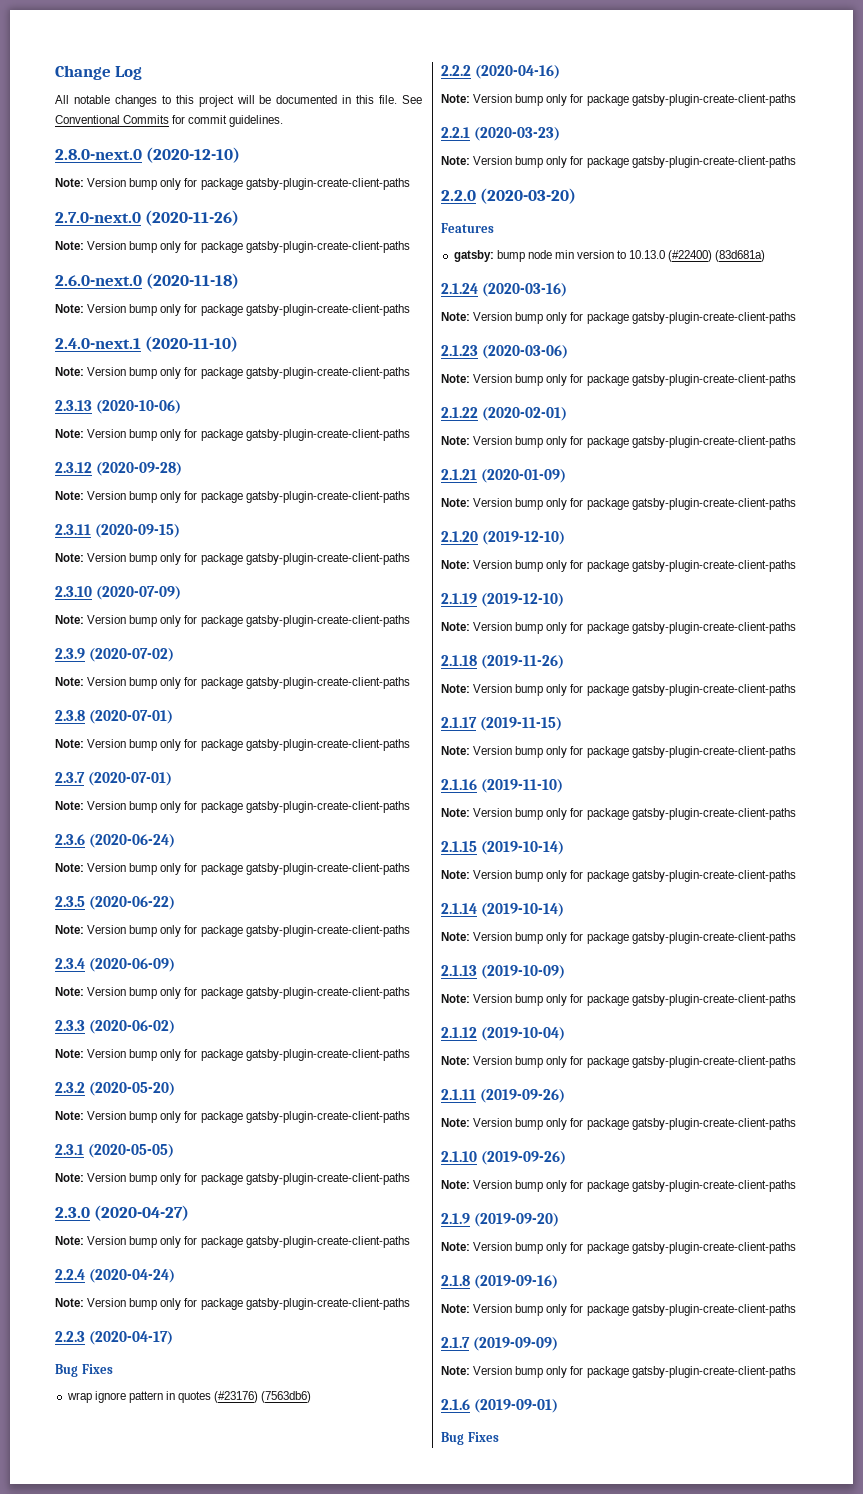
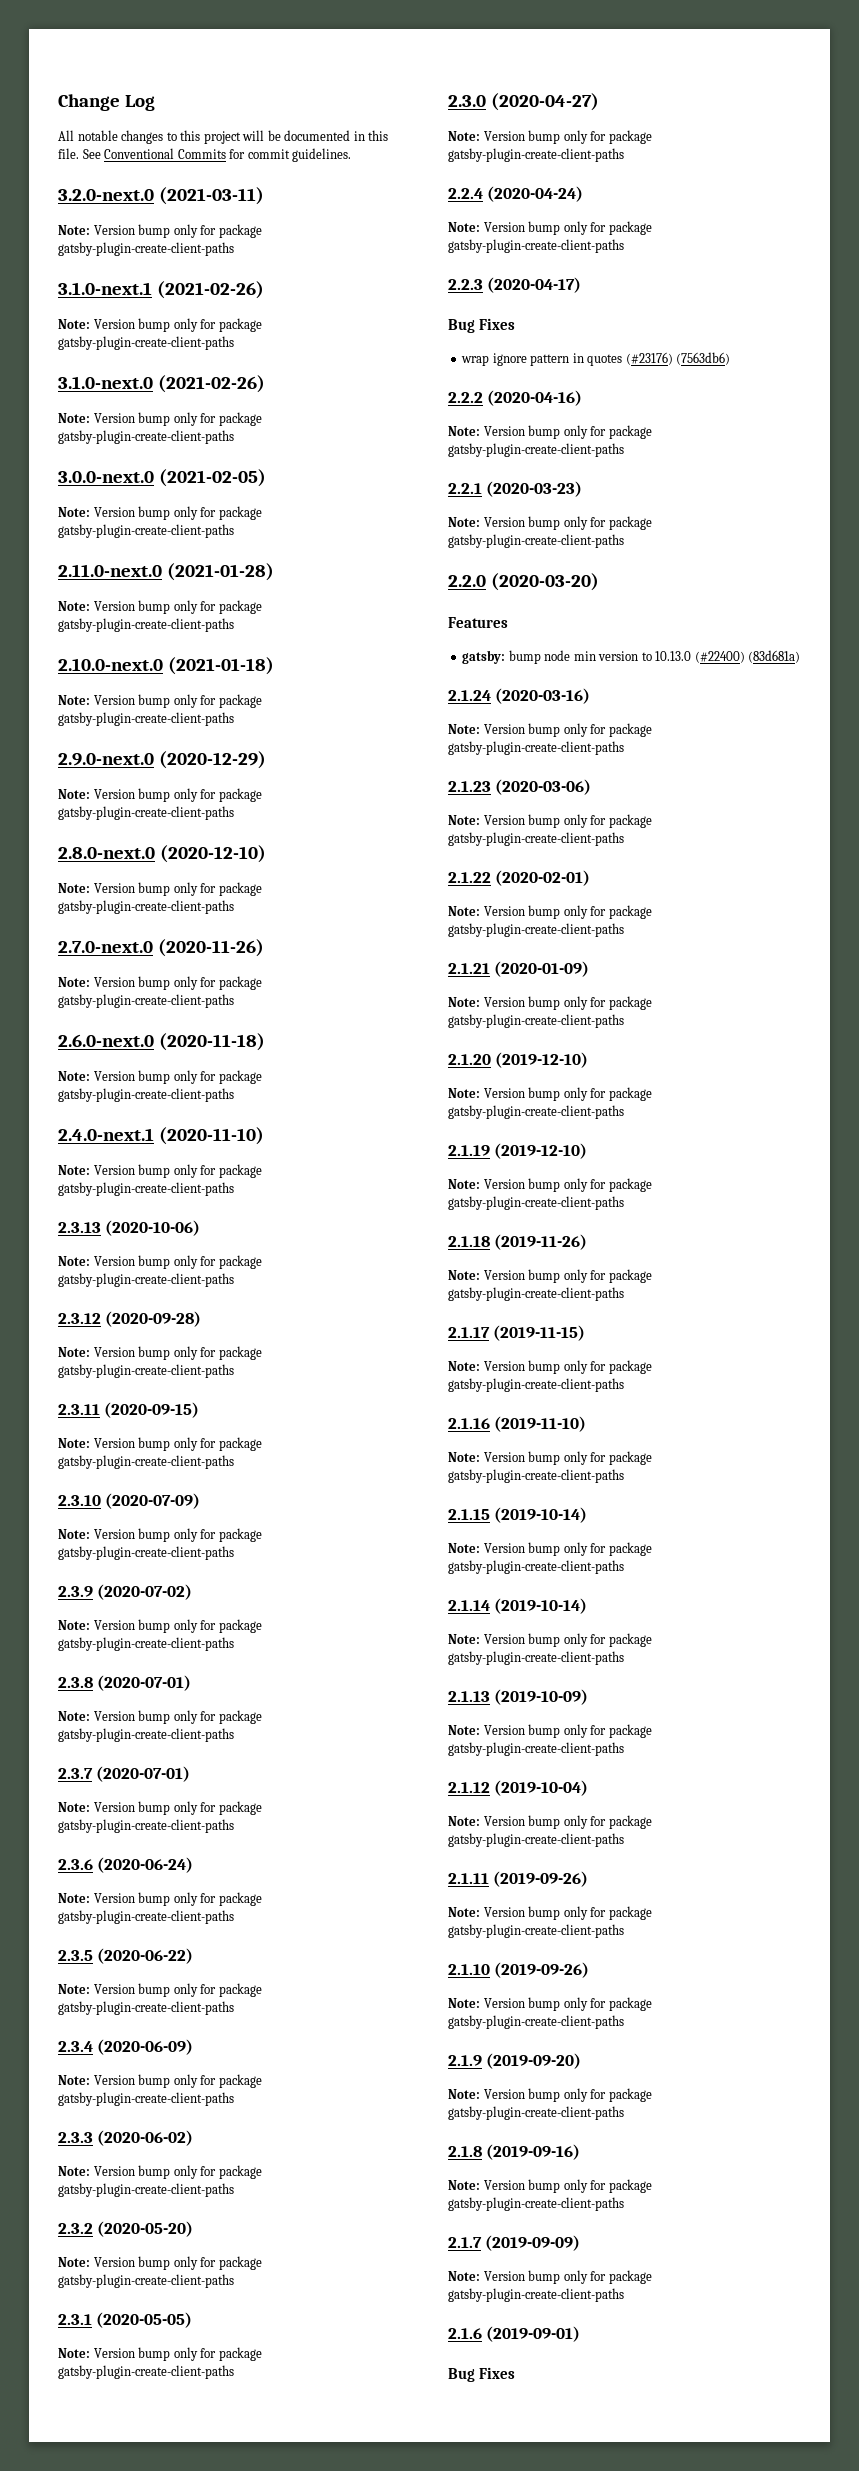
+ 3.2.0-next.0 (2021-03-11)
+ Note: Version bump only for package gatsby-plugin-create-client-paths
+ 3.1.0-next.1 (2021-02-26)
+ Note: Version bump only for package gatsby-plugin-create-client-paths
+ 3.1.0-next.0 (2021-02-26)
+ Note: Version bump only for package gatsby-plugin-create-client-paths
+ 3.0.0-next.0 (2021-02-05)
+ Note: Version bump only for package gatsby-plugin-create-client-paths
+ 2.11.0-next.0 (2021-01-28)
+ Note: Version bump only for package gatsby-plugin-create-client-paths
+ 2.10.0-next.0 (2021-01-18)
+ Note: Version bump only for package gatsby-plugin-create-client-paths
+ 2.9.0-next.0 (2020-12-29)
+ Note: Version bump only for package gatsby-plugin-create-client-paths

